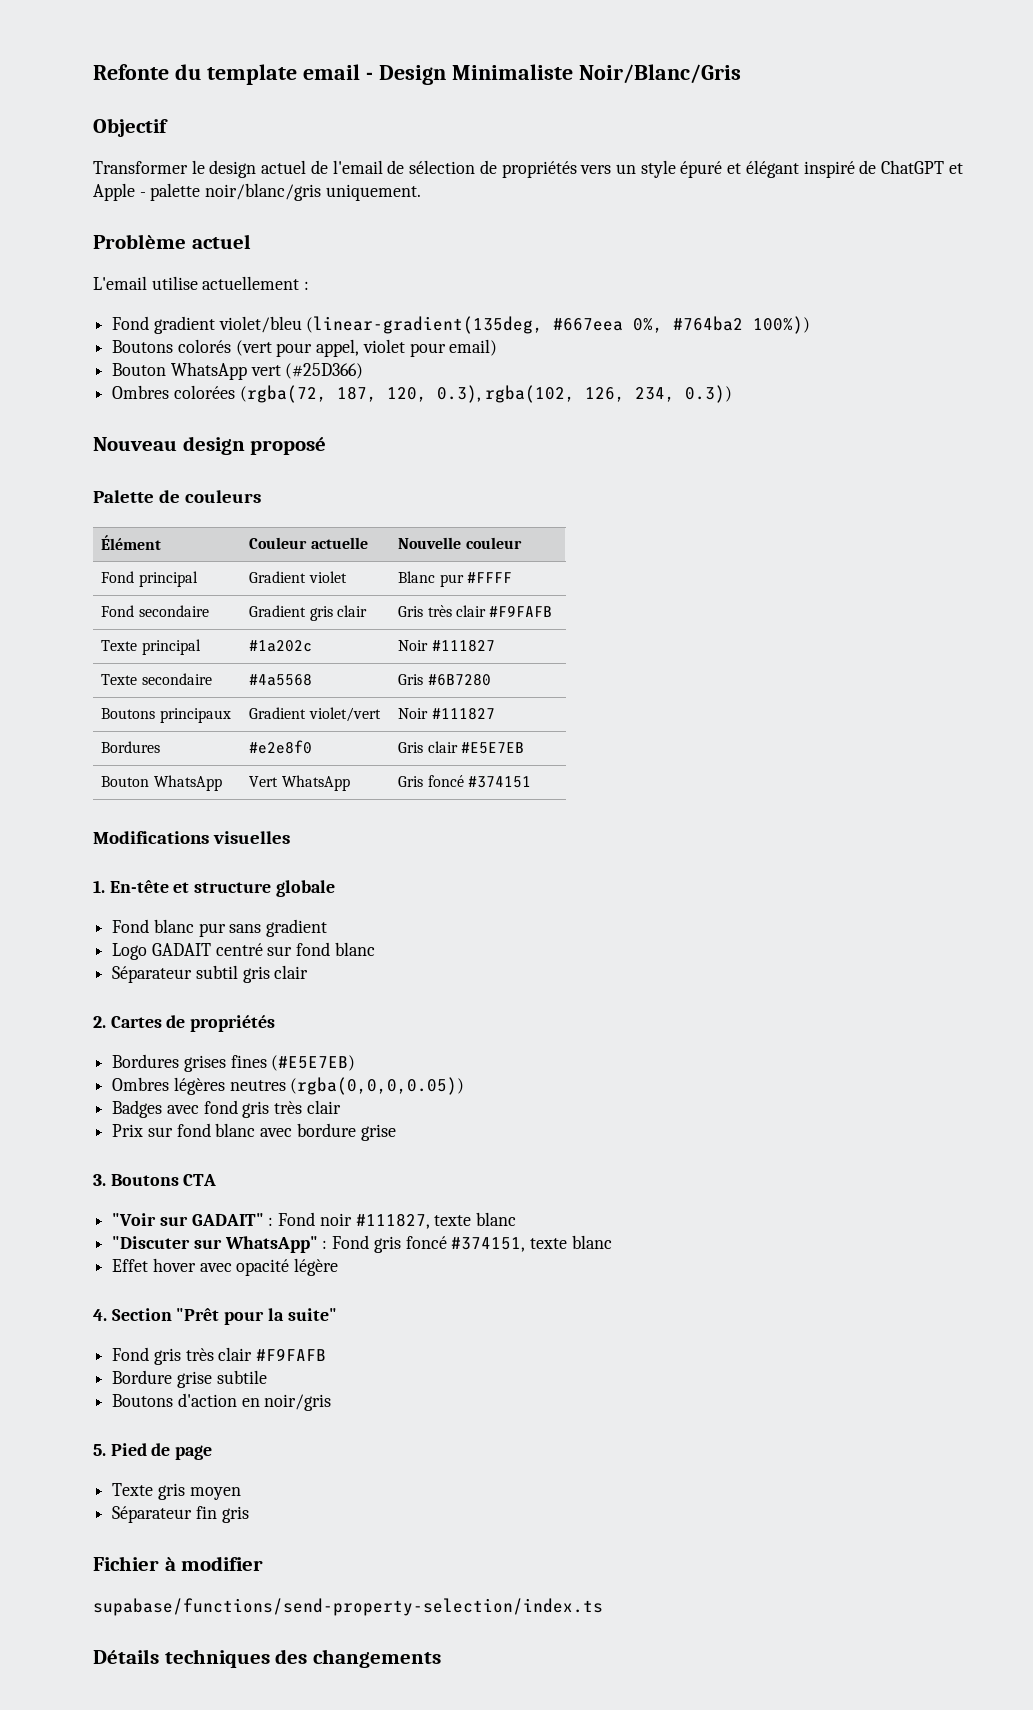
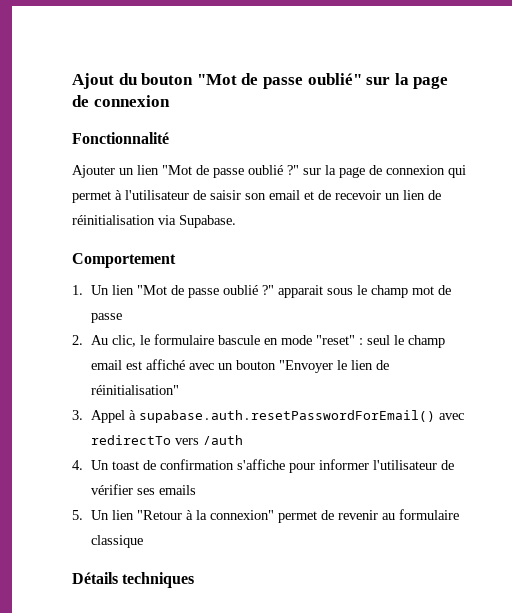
- Refonte du template email - Design Minimaliste Noir/Blanc/Gris
- Objectif
- Transformer le design actuel de l'email de sélection de propriétés vers un style épuré et élégant inspiré de ChatGPT et Apple - palette noir/blanc/gris uniquement.
- Problème actuel
- L'email utilise actuellement :
- Fond gradient violet/bleu (linear-gradient(135deg, #667eea 0%, #764ba2 100%))
- Boutons colorés (vert pour appel, violet pour email)
- Bouton WhatsApp vert (#25D366)
- Ombres colorées (rgba(72, 187, 120, 0.3), rgba(102, 126, 234, 0.3))
- Nouveau design proposé
- Palette de couleurs
- Élément | Couleur actuelle | Nouvelle couleur
- Fond principal | Gradient violet | Blanc pur #FFFF
- Fond secondaire | Gradient gris clair | Gris très clair #F9FAFB
- Texte principal | #1a202c | Noir #111827
- Texte secondaire | #4a5568 | Gris #6B7280
- Boutons principaux | Gradient violet/vert | Noir #111827
- Bordures | #e2e8f0 | Gris clair #E5E7EB
- Bouton WhatsApp | Vert WhatsApp | Gris foncé #374151
- Modifications visuelles
- 1. En-tête et structure globale
- Fond blanc pur sans gradient
- Logo GADAIT centré sur fond blanc
- Séparateur subtil gris clair
- 2. Cartes de propriétés
- Bordures grises fines (#E5E7EB)
- Ombres légères neutres (rgba(0,0,0,0.05))
- Badges avec fond gris très clair
- Prix sur fond blanc avec bordure grise
- 3. Boutons CTA
- "Voir sur GADAIT" : Fond noir #111827, texte blanc
- "Discuter sur WhatsApp" : Fond gris foncé #374151, texte blanc
- Effet hover avec opacité légère
- 4. Section "Prêt pour la suite"
- Fond gris très clair #F9FAFB
- Bordure grise subtile
- Boutons d'action en noir/gris
- 5. Pied de page
- Texte gris moyen
- Séparateur fin gris
- Fichier à modifier
- supabase/functions/send-property-selection/index.ts
+ Ajout du bouton "Mot de passe oublié" sur la page de connexion
+ Fonctionnalité
+ Ajouter un lien "Mot de passe oublié ?" sur la page de connexion qui permet à l'utilisateur de saisir son email et de recevoir un lien de réinitialisation via Supabase.
+ Comportement
+ 1. Un lien "Mot de passe oublié ?" apparait sous le champ mot de passe
+ 2. Au clic, le formulaire bascule en mode "reset" : seul le champ email est affiché avec un bouton "Envoyer le lien de réinitialisation"
+ 3. Appel à supabase.auth.resetPasswordForEmail() avec redirectTo vers /auth
+ 4. Un toast de confirmation s'affiche pour informer l'utilisateur de vérifier ses emails
+ 5. Un lien "Retour à la connexion" permet de revenir au formulaire classique
- Détails techniques des changements
+ Détails techniques

